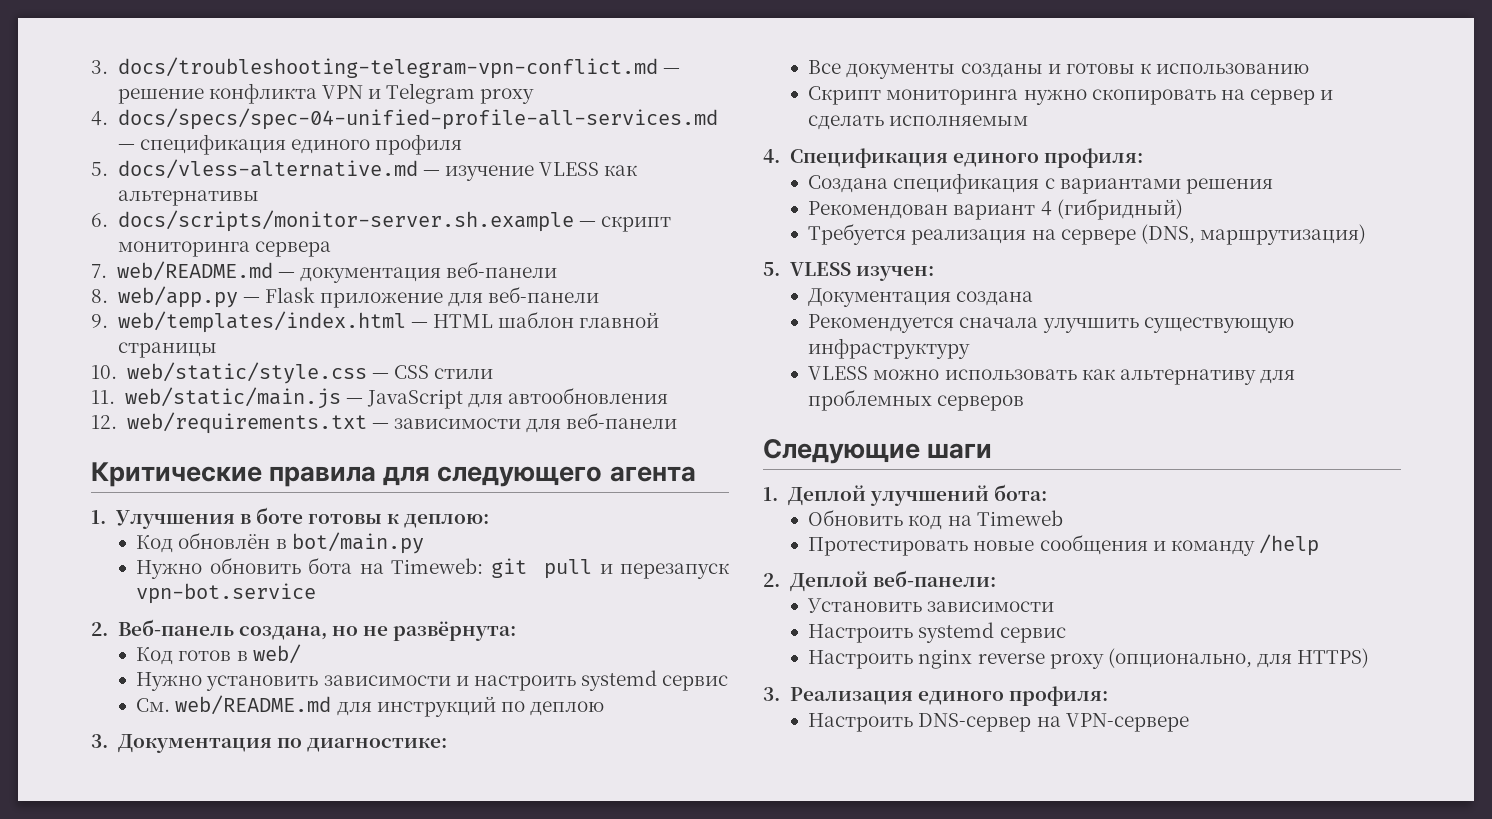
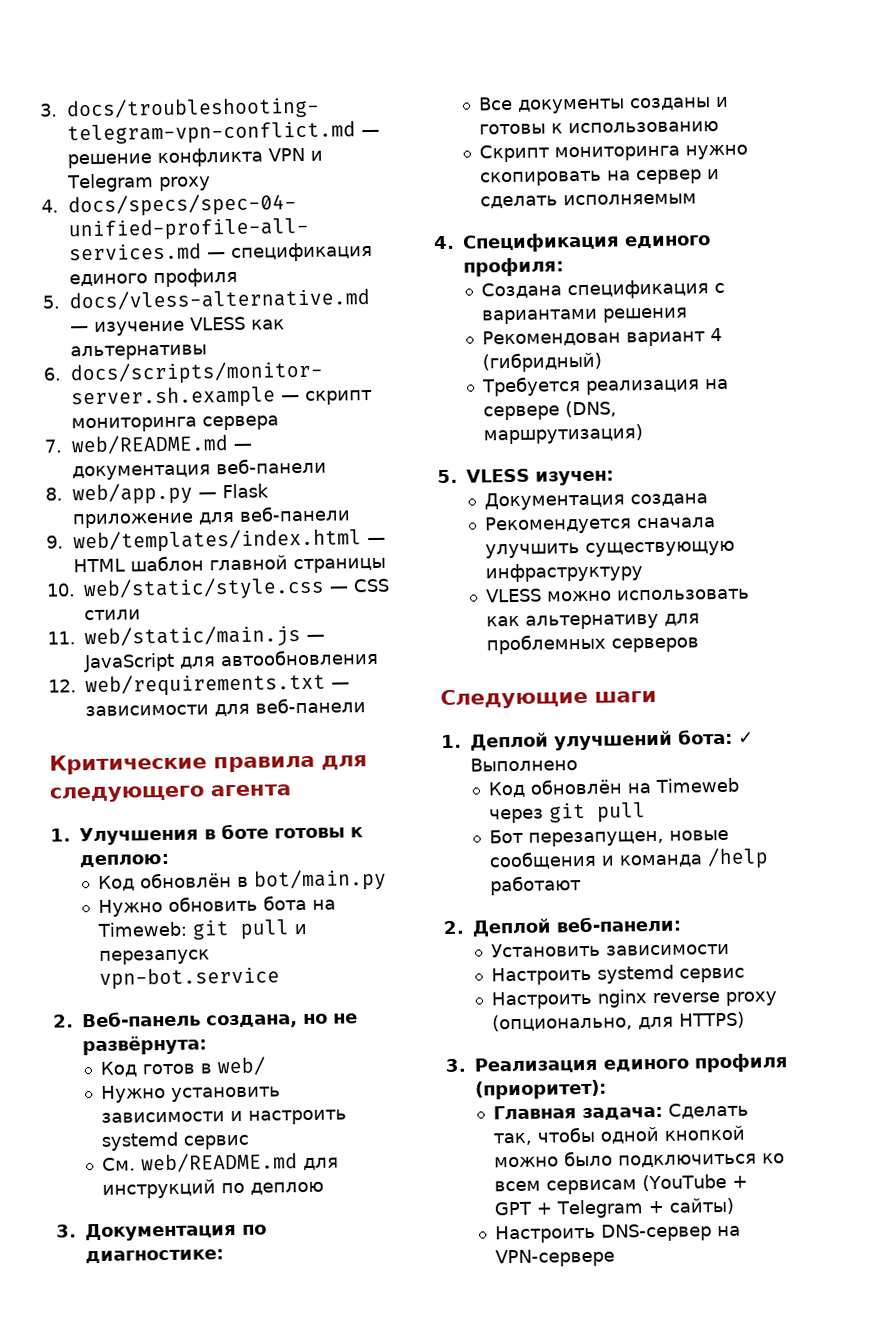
- 1. Деплой улучшений бота:
- Обновить код на Timeweb
- Протестировать новые сообщения и команду /help
+ 1. Деплой улучшений бота: ✓ Выполнено
+ Код обновлён на Timeweb через git pull
+ Бот перезапущен, новые сообщения и команда /help работают
- 3. Реализация единого профиля:
+ 3. Реализация единого профиля (приоритет):
+ Главная задача: Сделать так, чтобы одной кнопкой можно было подключиться ко всем сервисам (YouTube + GPT + Telegram + сайты)

